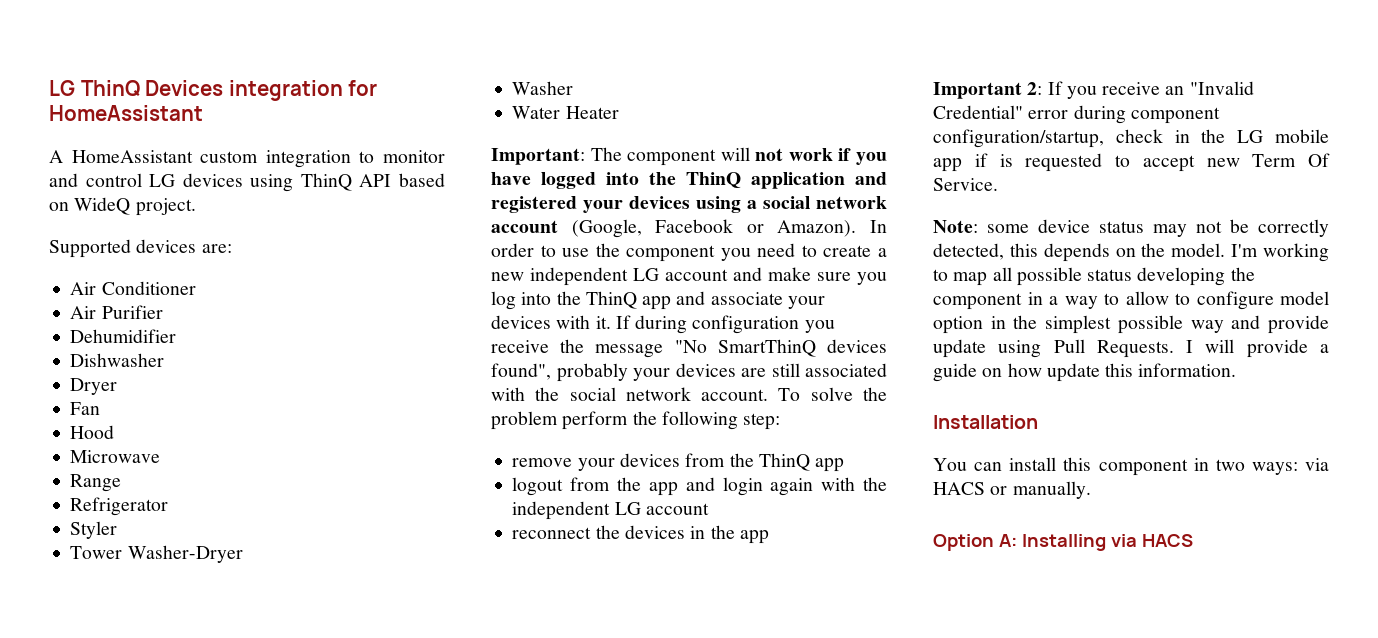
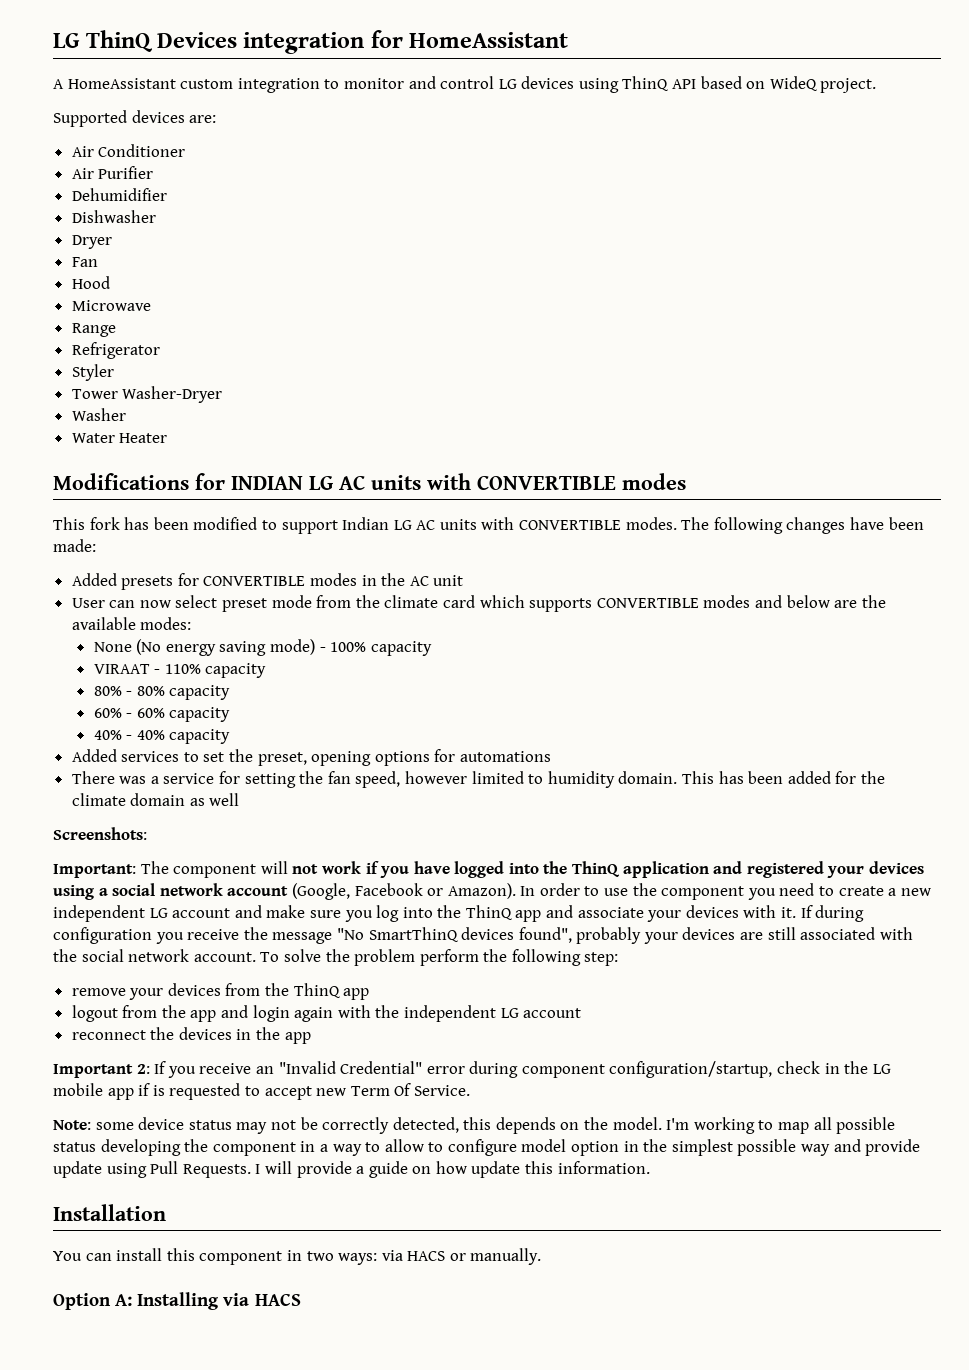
+ Modifications for INDIAN LG AC units with CONVERTIBLE modes
+ This fork has been modified to support Indian LG AC units with CONVERTIBLE modes. The following changes have been made:
+ Added presets for CONVERTIBLE modes in the AC unit
+ User can now select preset mode from the climate card which supports CONVERTIBLE modes and below are the available modes:
+ None (No energy saving mode) - 100% capacity
+ VIRAAT - 110% capacity
+ 80% - 80% capacity
+ 60% - 60% capacity
+ 40% - 40% capacity
+ Added services to set the preset, opening options for automations
+ There was a service for setting the fan speed, however limited to humidity domain. This has been added for the climate domain as well
+ Screenshots:

